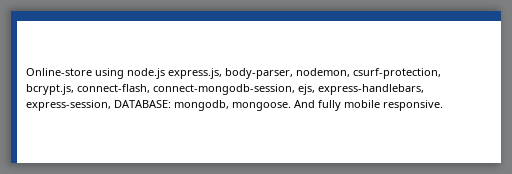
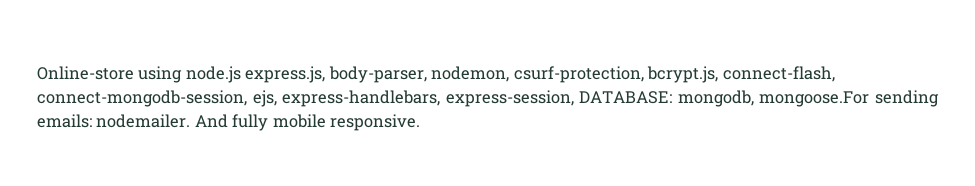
- Online-store using node.js express.js, body-parser, nodemon, csurf-protection, bcrypt.js, connect-flash, connect-mongodb-session, ejs, express-handlebars, express-session, DATABASE: mongodb, mongoose.
+ Online-store using node.js express.js, body-parser, nodemon, csurf-protection, bcrypt.js, connect-flash, connect-mongodb-session, ejs, express-handlebars, express-session, DATABASE: mongodb, mongoose.For sending emails: nodemailer.

